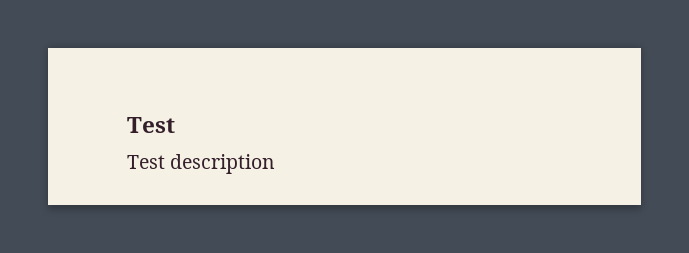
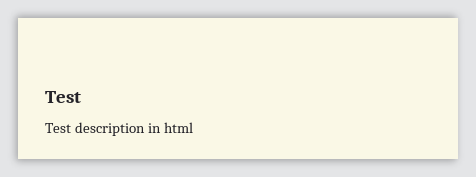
- Test description
+ Test description in html

